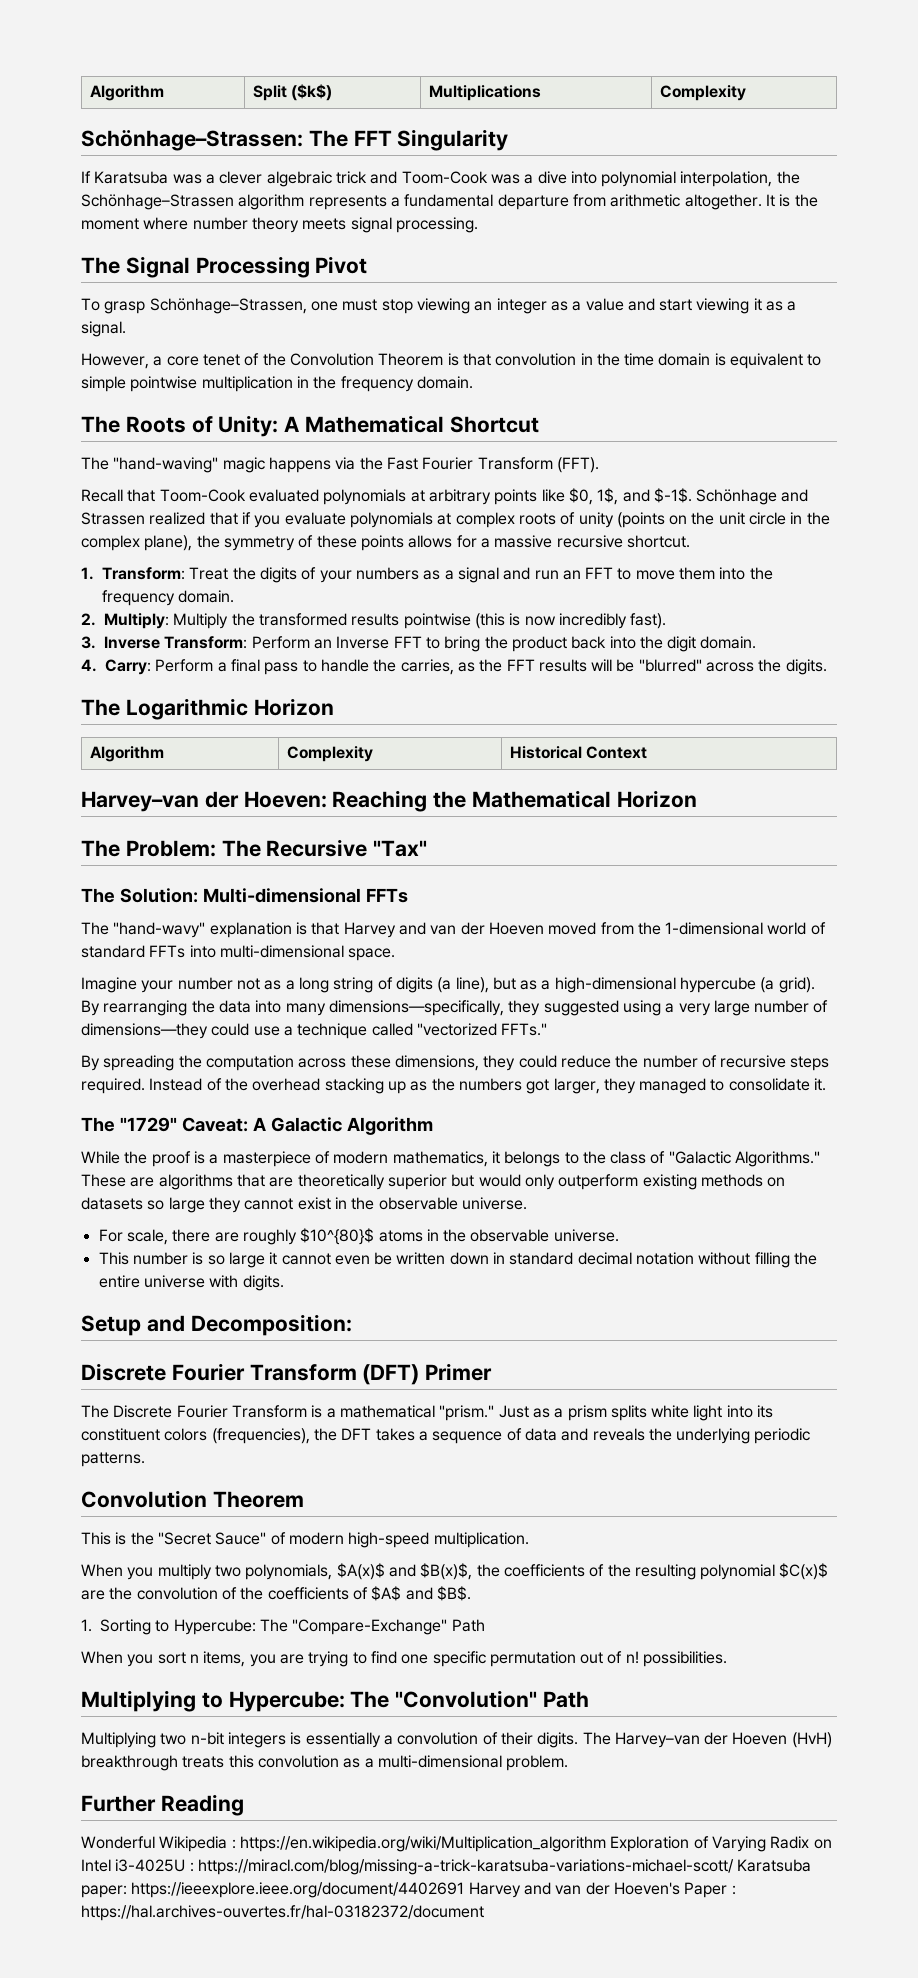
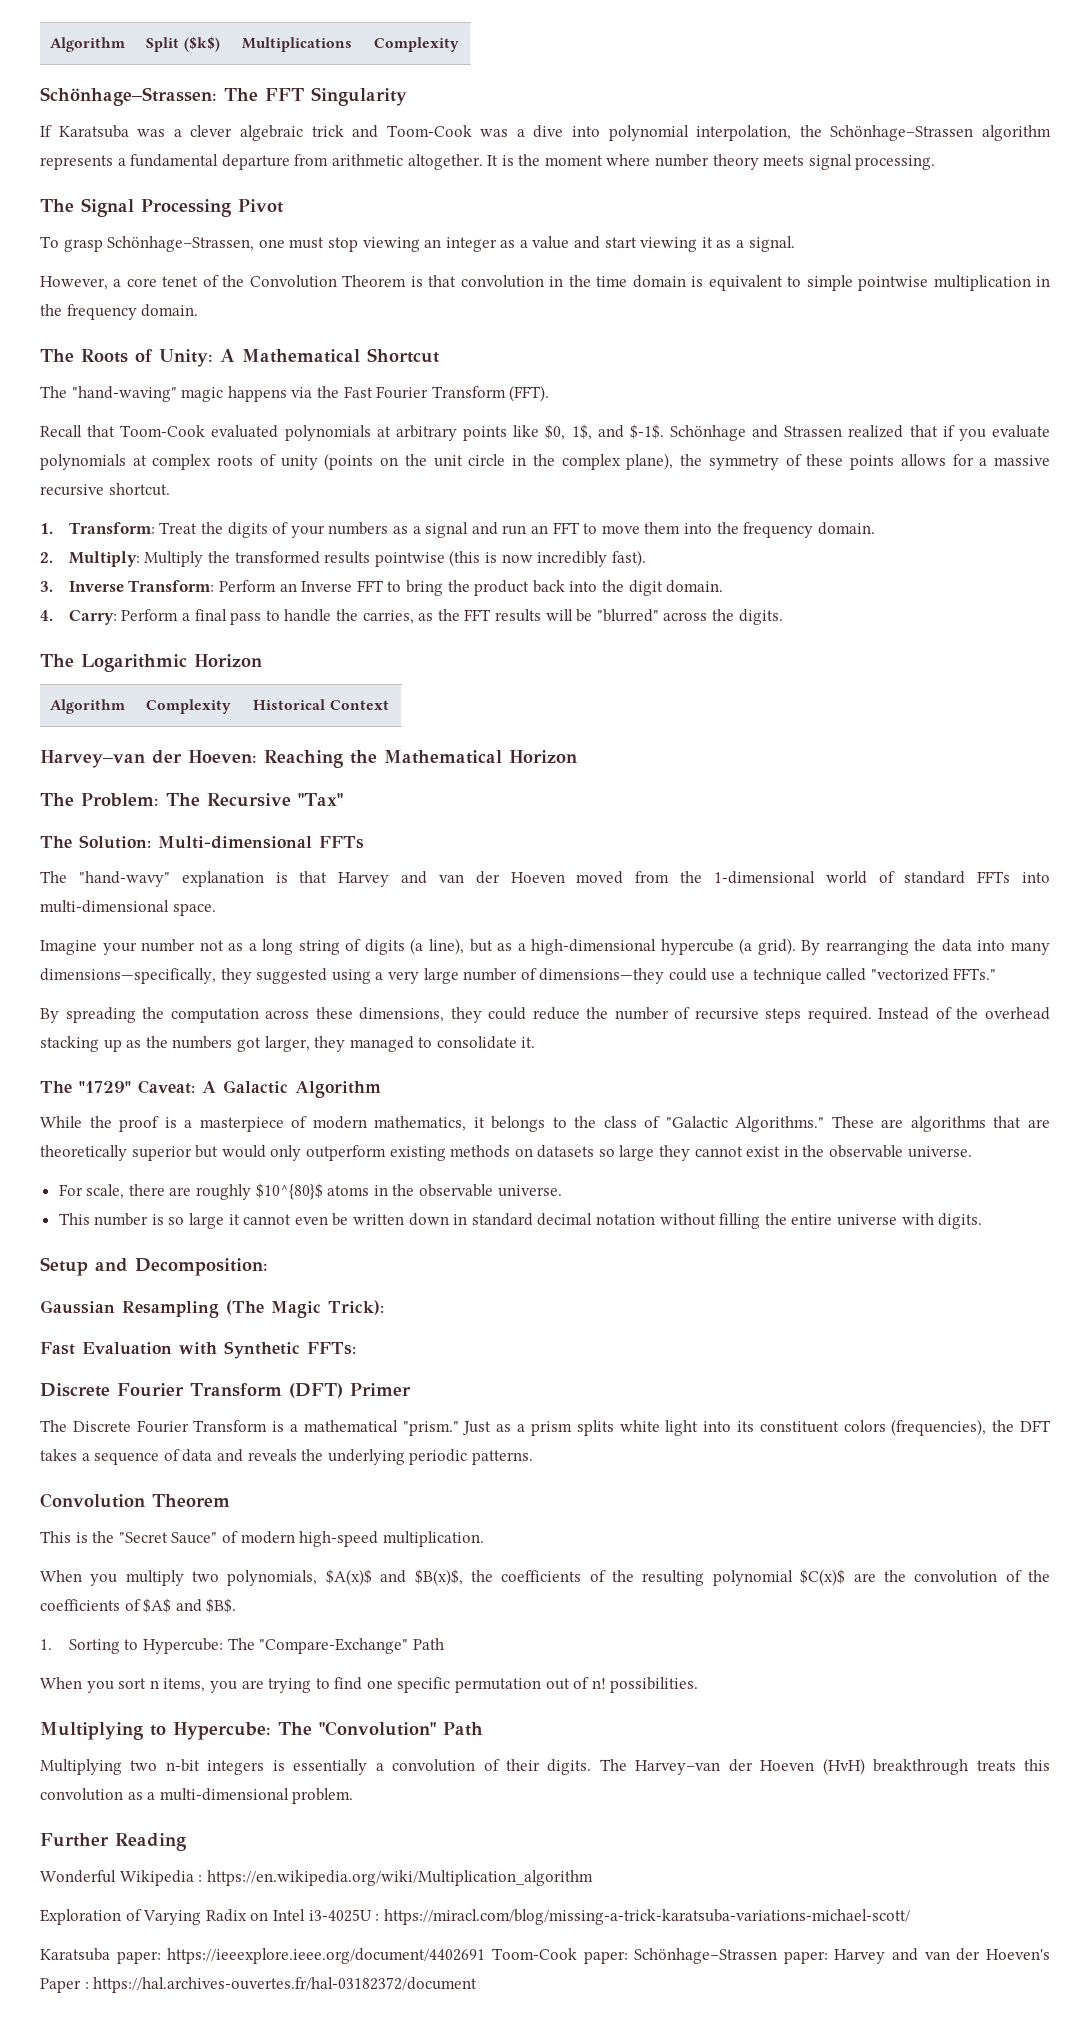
+ Gaussian Resampling (The Magic Trick):
+ Fast Evaluation with Synthetic FFTs:
- Wonderful Wikipedia : https://en.wikipedia.org/wiki/Multiplication_algorithm Exploration of Varying Radix on Intel i3-4025U : https://miracl.com/blog/missing-a-trick-karatsuba-variations-michael-scott/ Karatsuba paper: https://ieeexplore.ieee.org/document/4402691 Harvey and van der Hoeven's Paper : https://hal.archives-ouvertes.fr/hal-03182372/document
+ Wonderful Wikipedia : https://en.wikipedia.org/wiki/Multiplication_algorithm
+ Exploration of Varying Radix on Intel i3-4025U : https://miracl.com/blog/missing-a-trick-karatsuba-variations-michael-scott/
+ Karatsuba paper: https://ieeexplore.ieee.org/document/4402691 Toom-Cook paper: Schönhage–Strassen paper: Harvey and van der Hoeven's Paper : https://hal.archives-ouvertes.fr/hal-03182372/document

